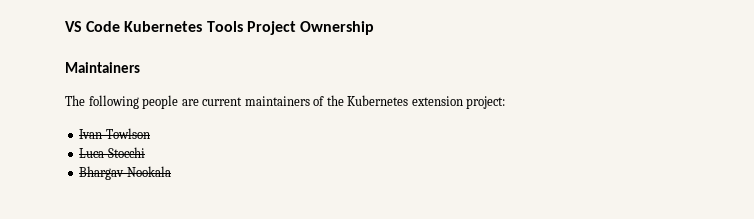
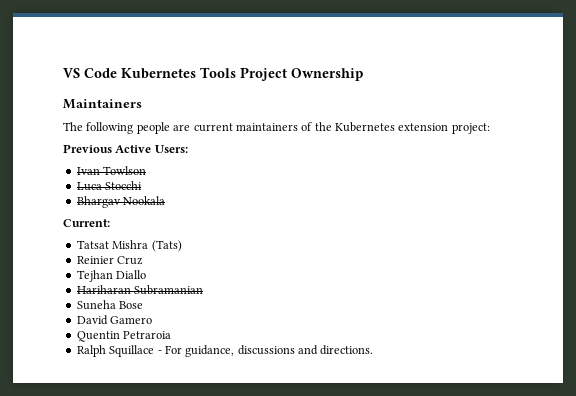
+ Previous Active Users:
+ Current:
+ Tatsat Mishra (Tats)
+ Reinier Cruz
+ Tejhan Diallo
+ Hariharan Subramanian
+ Suneha Bose
+ David Gamero
+ Quentin Petraroia
+ Ralph Squillace - For guidance, discussions and directions.

